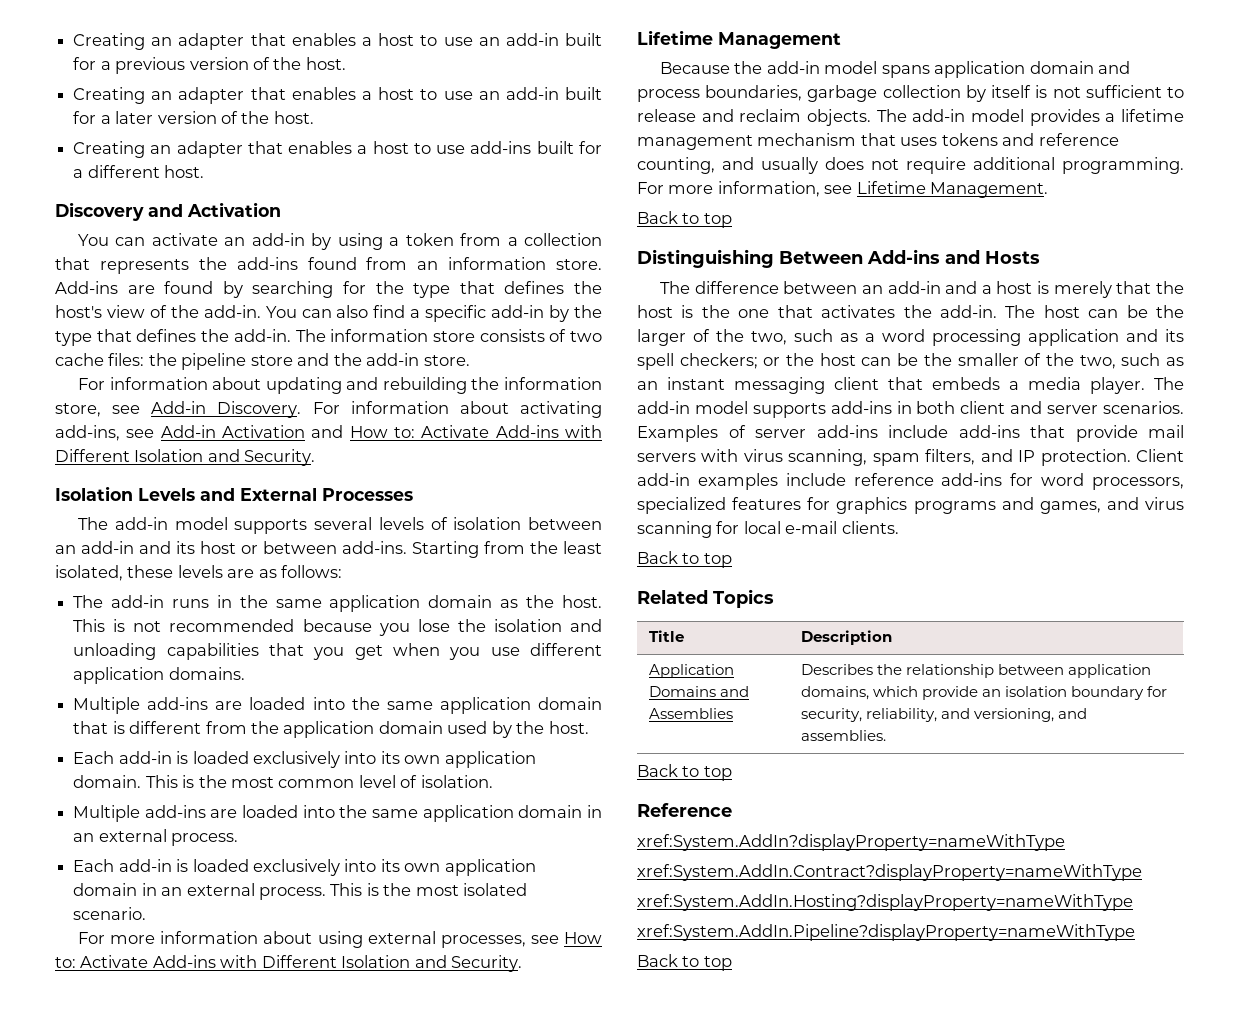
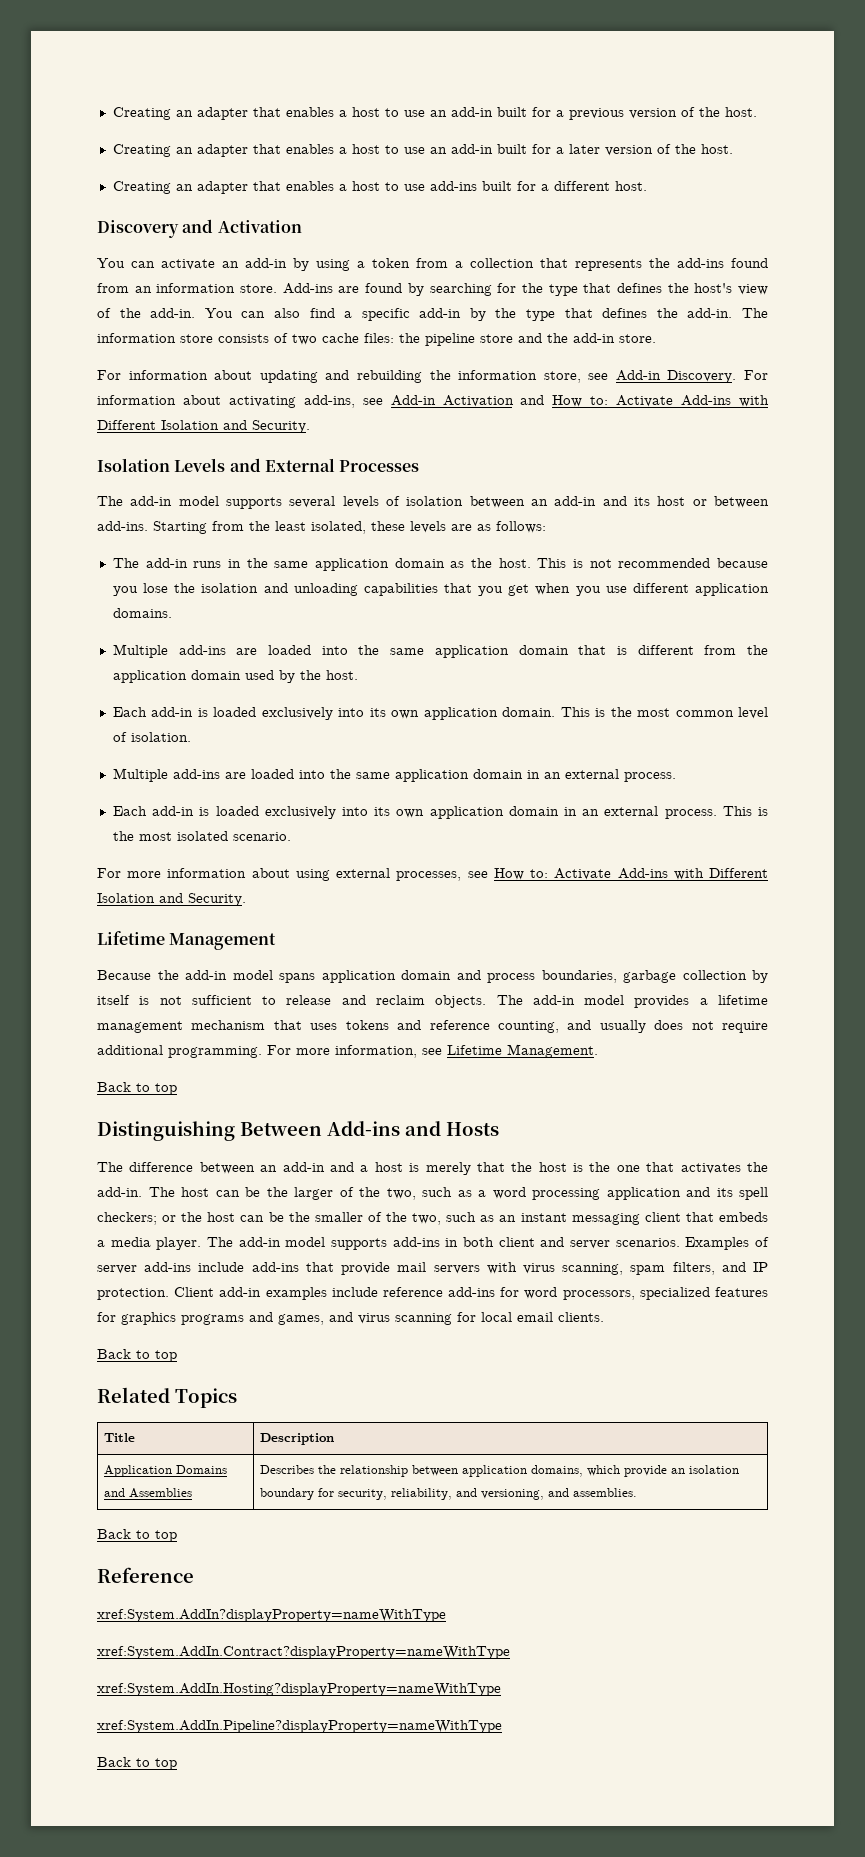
- Client add-in examples include reference add-ins for word processors, specialized features for graphics programs and games, and virus scanning for local e-mail clients.
+ Client add-in examples include reference add-ins for word processors, specialized features for graphics programs and games, and virus scanning for local email clients.

